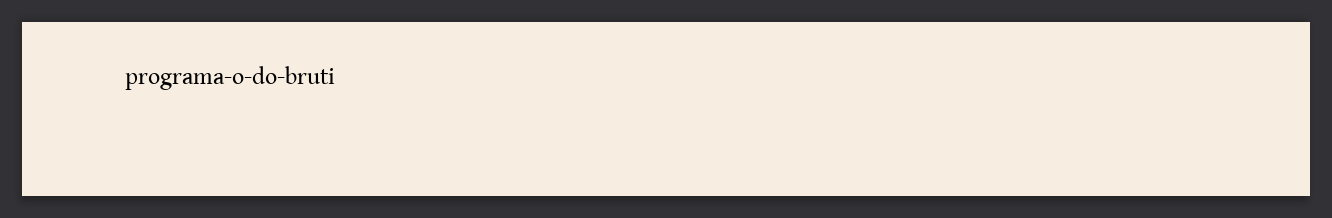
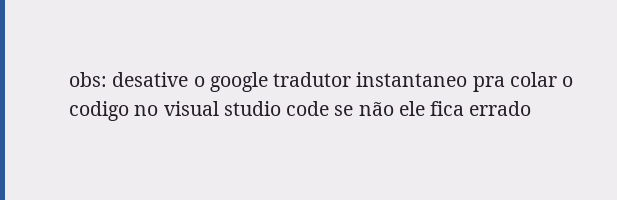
- programa-o-do-bruti
+ obs: desative o google tradutor instantaneo pra colar o codigo no visual studio code se não ele fica errado

